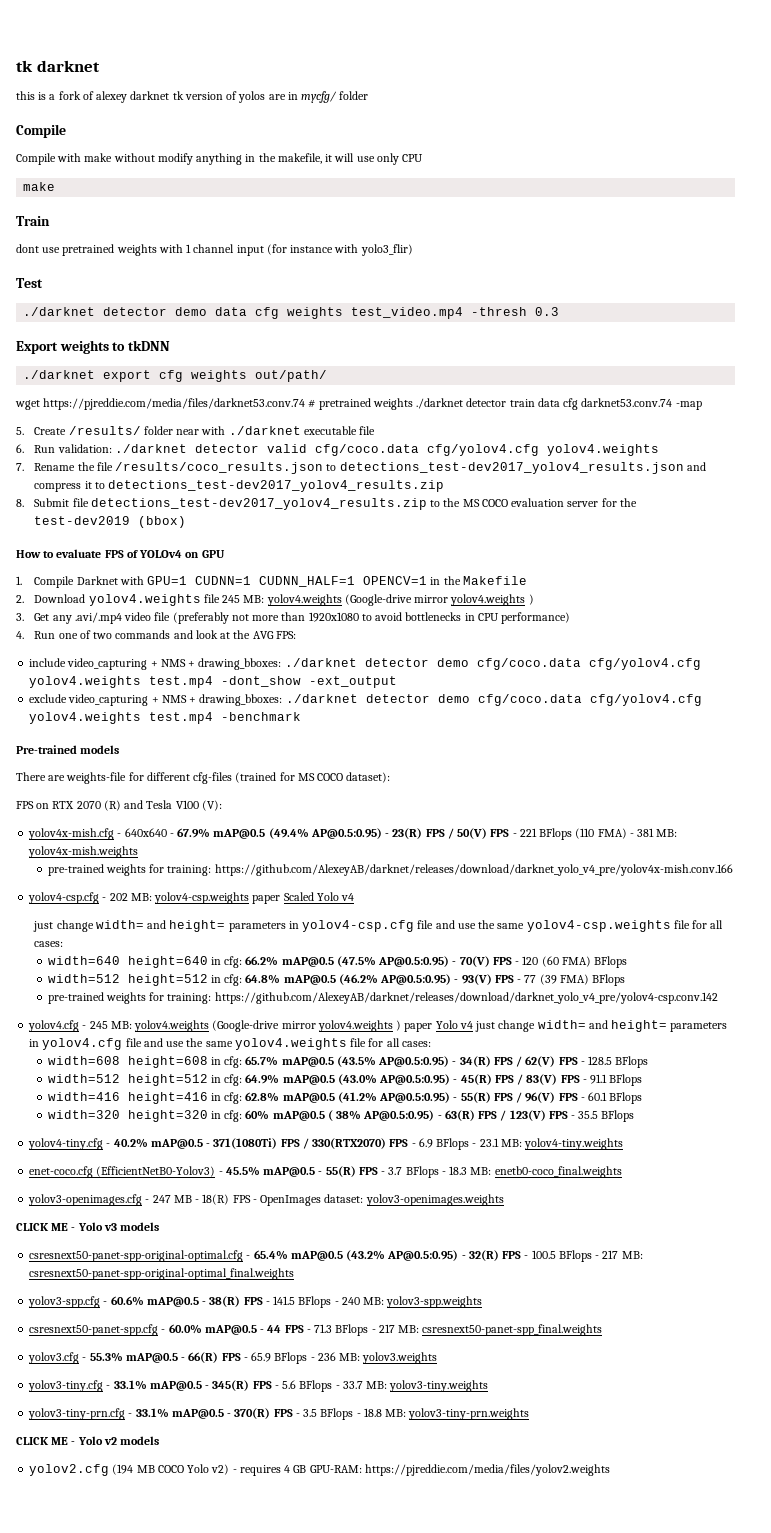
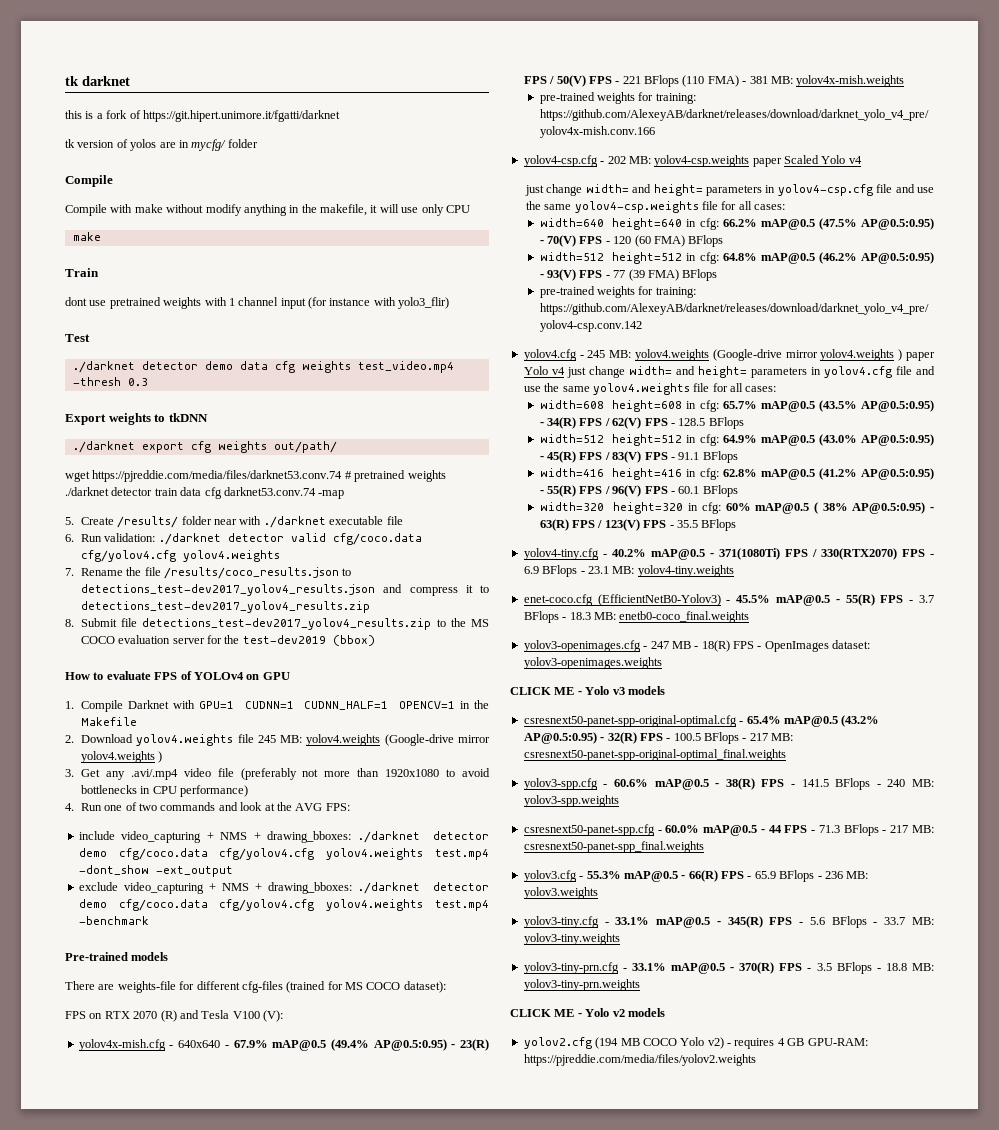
- this is a fork of alexey darknet tk version of yolos are in mycfg/ folder
+ this is a fork of https://git.hipert.unimore.it/fgatti/darknet
+ tk version of yolos are in mycfg/ folder

